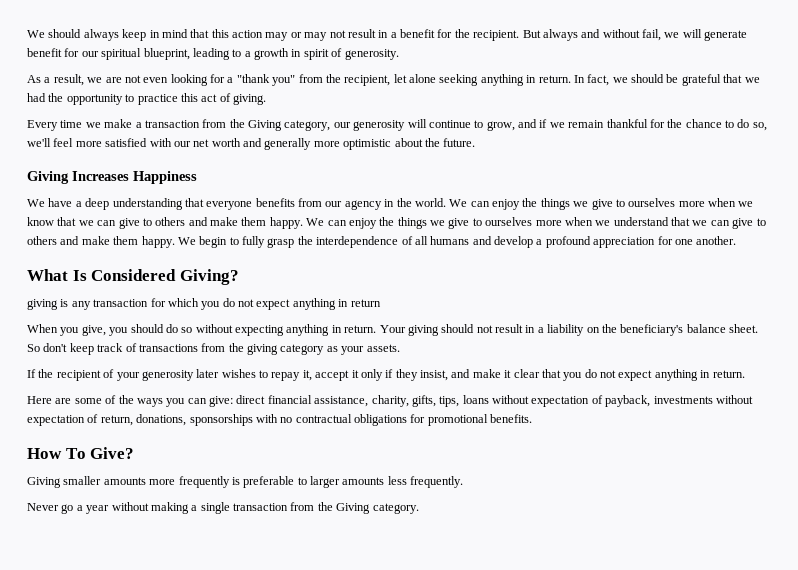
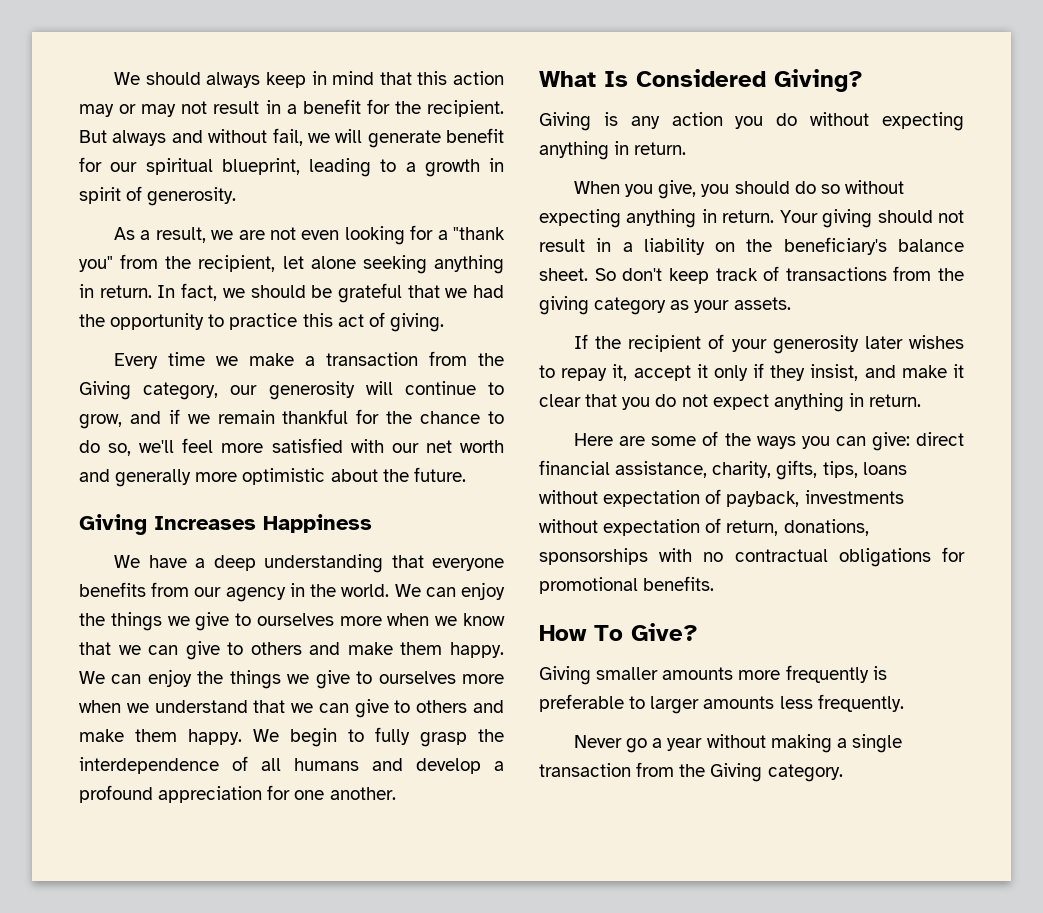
- giving is any transaction for which you do not expect anything in return
+ Giving is any action you do without expecting anything in return.

